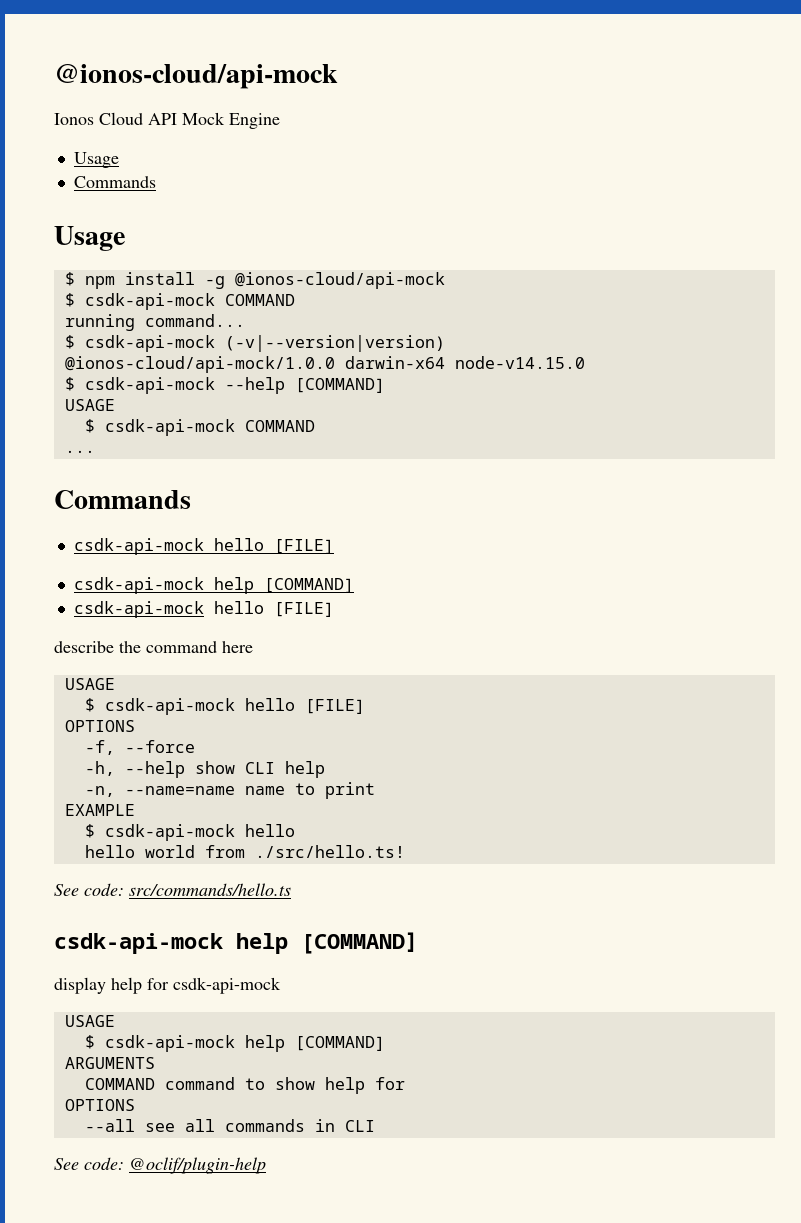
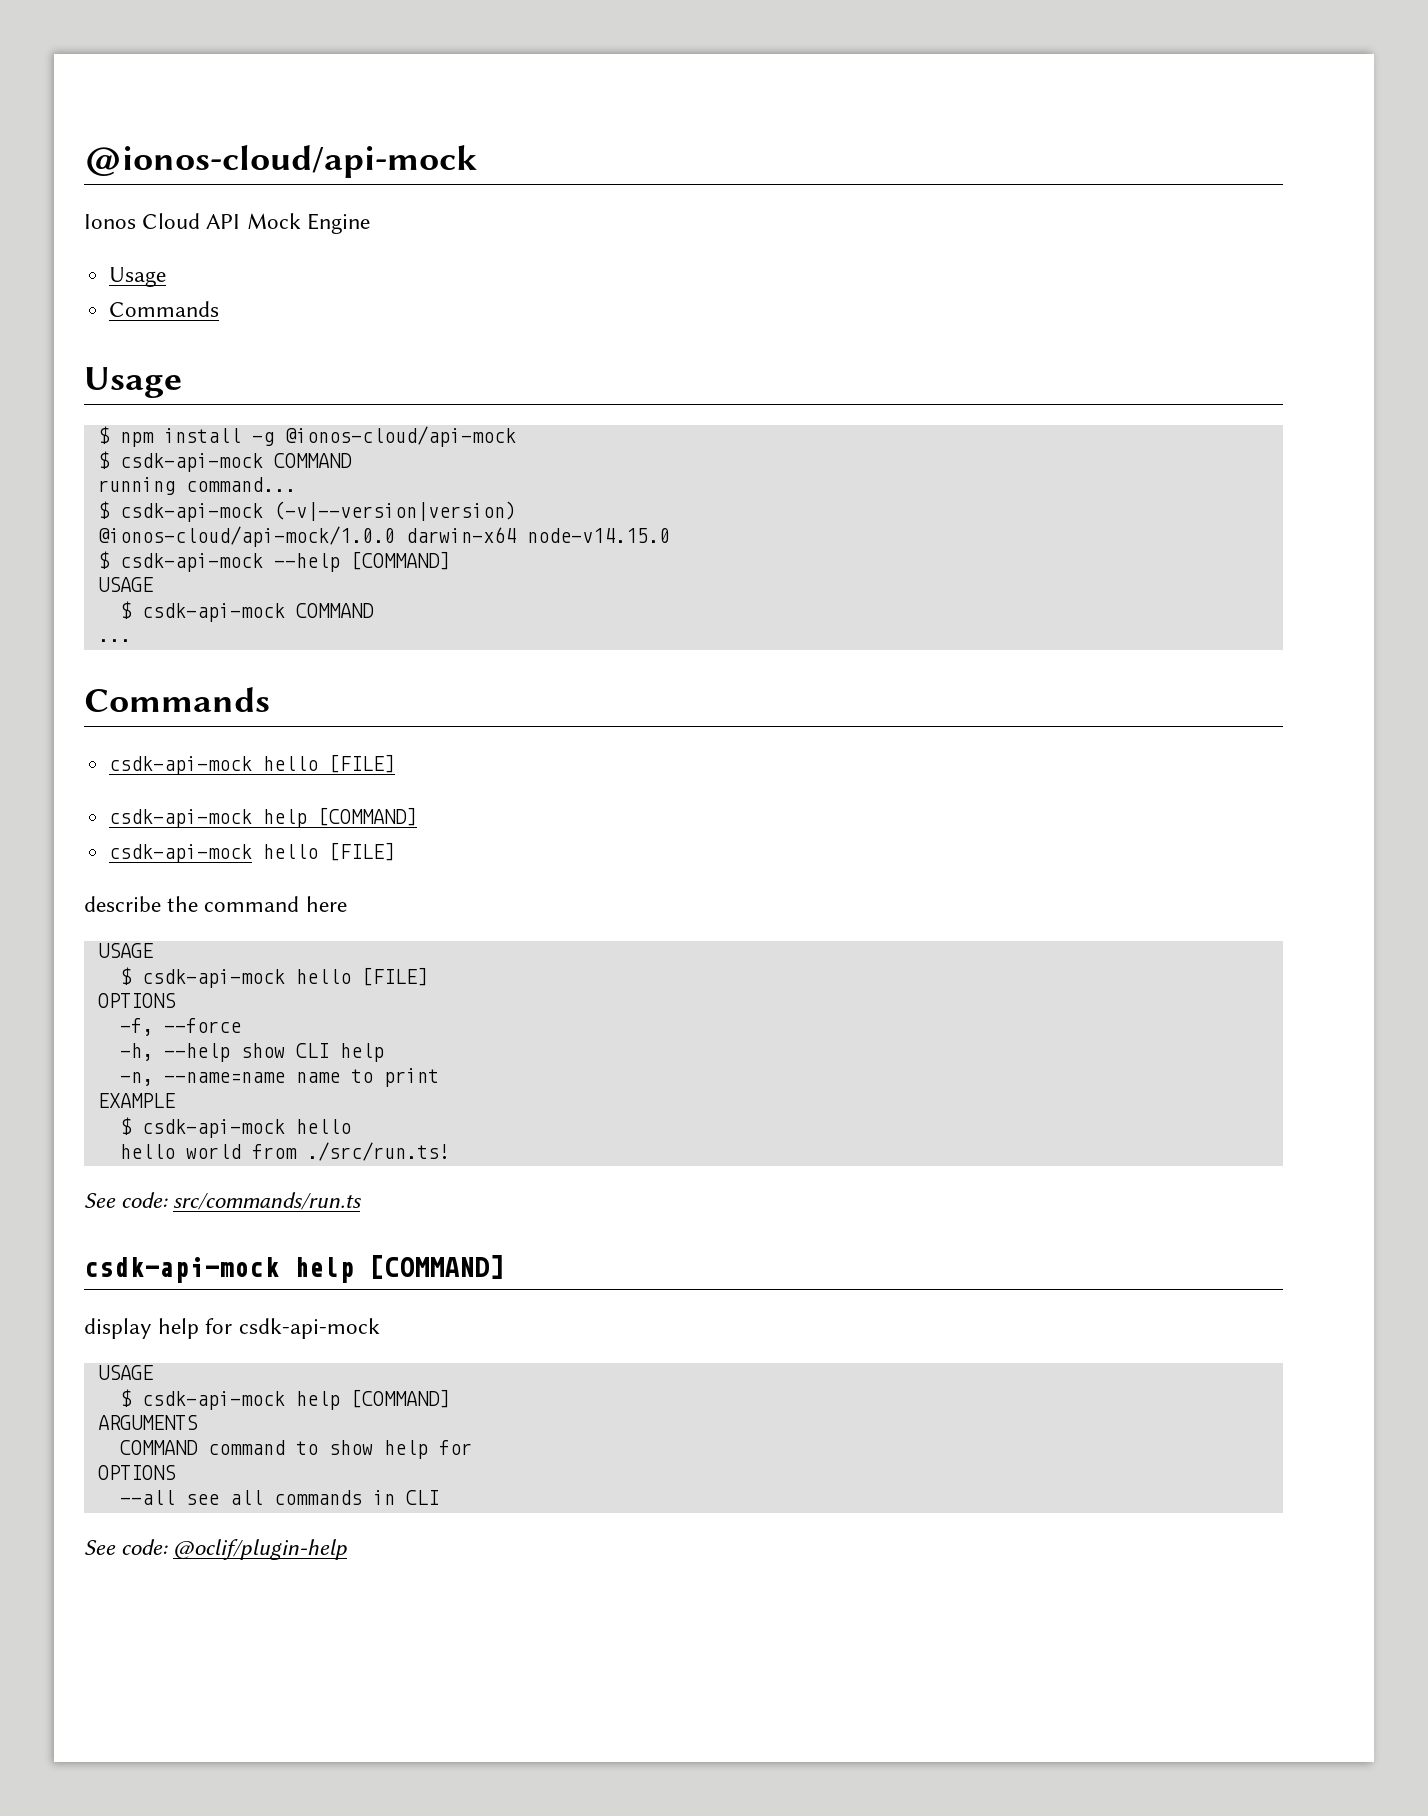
- hello world from ./src/hello.ts!
- See code: src/commands/hello.ts
+ hello world from ./src/run.ts!
+ See code: src/commands/run.ts

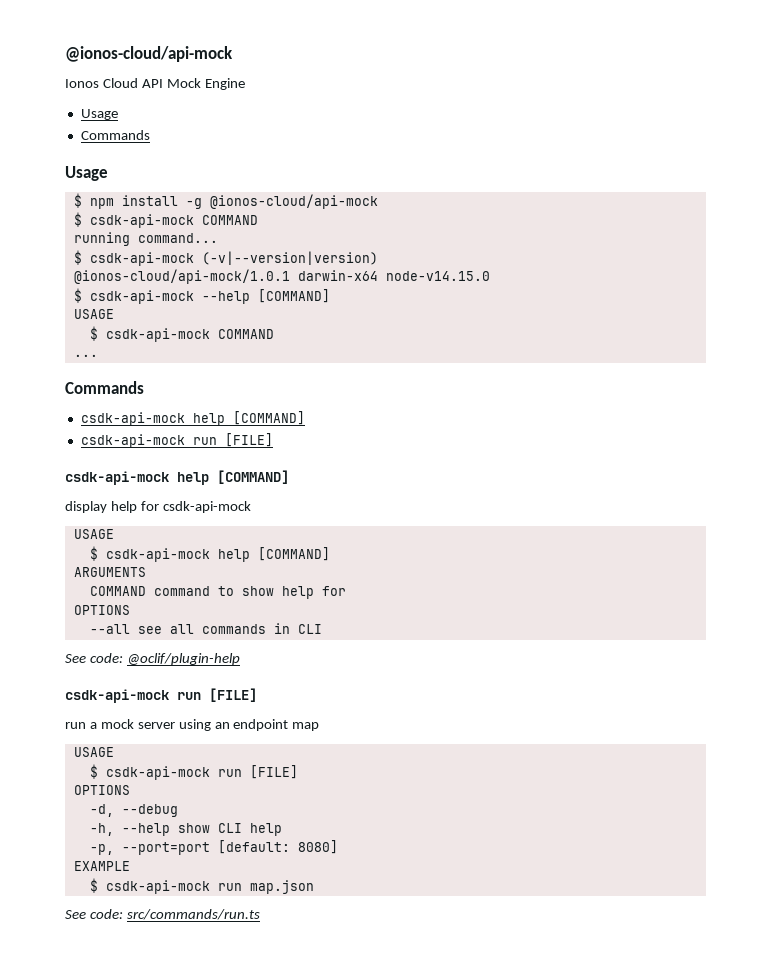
- @ionos-cloud/api-mock/1.0.0 darwin-x64 node-v14.15.0
+ @ionos-cloud/api-mock/1.0.1 darwin-x64 node-v14.15.0
  ...
  Commands
- csdk-api-mock hello [FILE]
  csdk-api-mock help [COMMAND]
- csdk-api-mock hello [FILE]
- describe the command here
- USAGE
- $ csdk-api-mock hello [FILE]
- OPTIONS
- -f, --force
- -h, --help show CLI help
- -n, --name=name name to print
- EXAMPLE
- $ csdk-api-mock hello
- hello world from ./src/run.ts!
- See code: src/commands/run.ts
+ csdk-api-mock run [FILE]
  See code: @oclif/plugin-help
+ csdk-api-mock run [FILE]
+ run a mock server using an endpoint map
+ USAGE
+ $ csdk-api-mock run [FILE]
+ OPTIONS
+ -d, --debug
+ -h, --help show CLI help
+ -p, --port=port [default: 8080]
+ EXAMPLE
+ $ csdk-api-mock run map.json
+ See code: src/commands/run.ts

